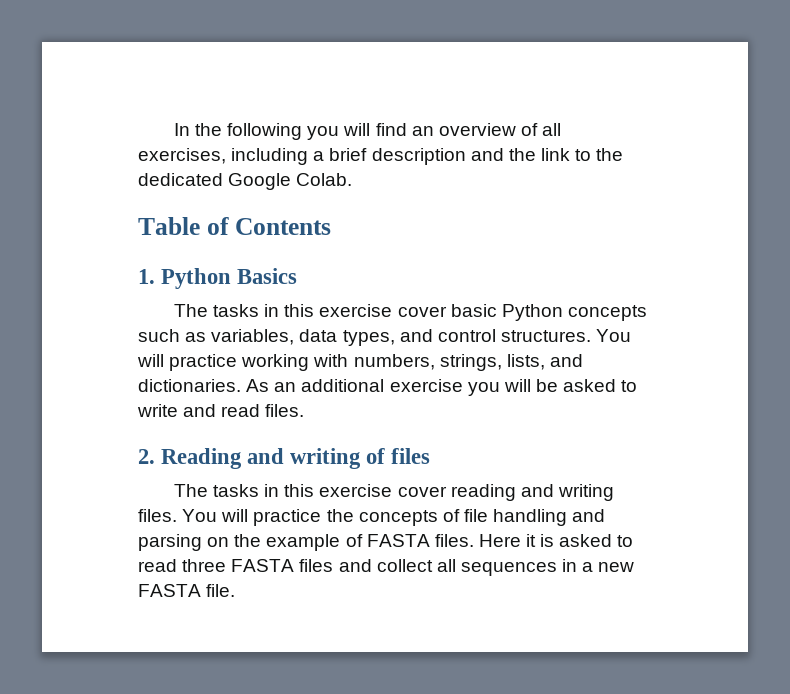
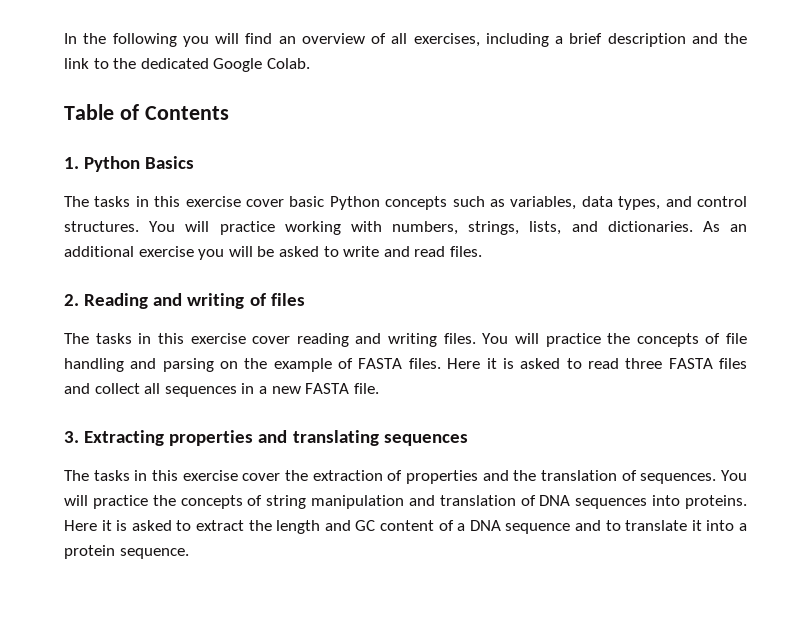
+ 3. Extracting properties and translating sequences
+ The tasks in this exercise cover the extraction of properties and the translation of sequences. You will practice the concepts of string manipulation and translation of DNA sequences into proteins. Here it is asked to extract the length and GC content of a DNA sequence and to translate it into a protein sequence.

